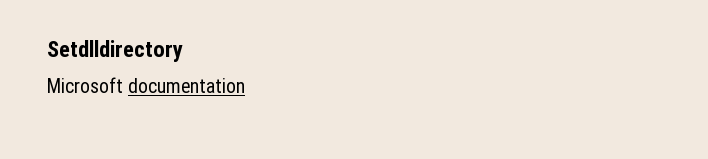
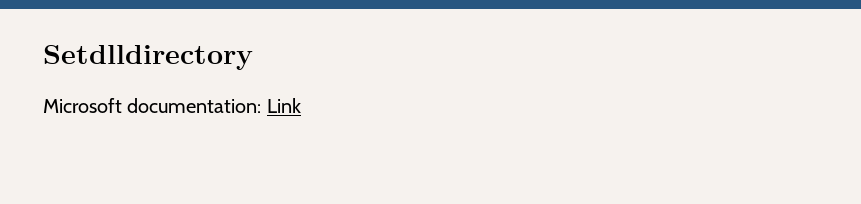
- Microsoft documentation
+ Microsoft documentation: Link

